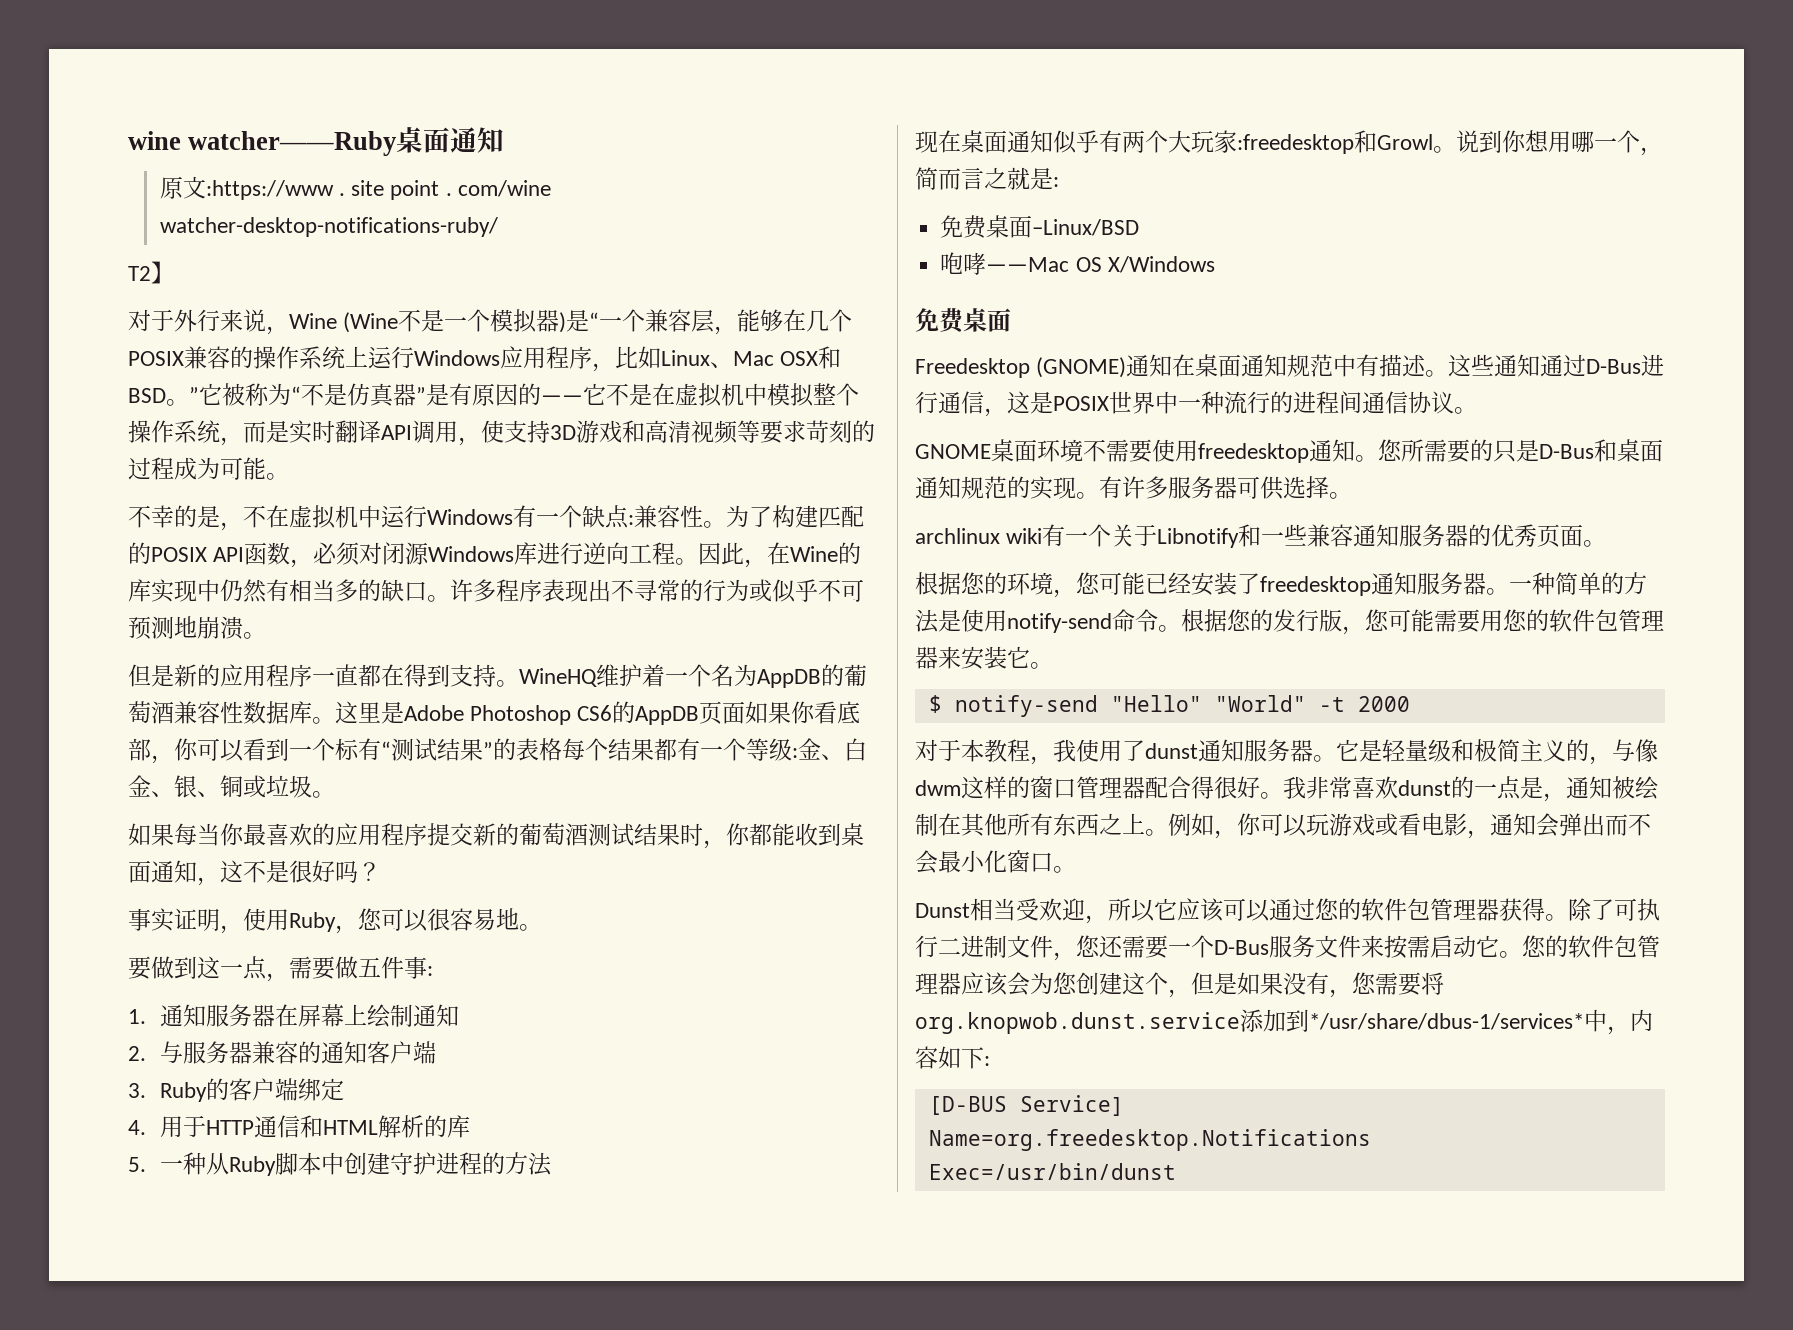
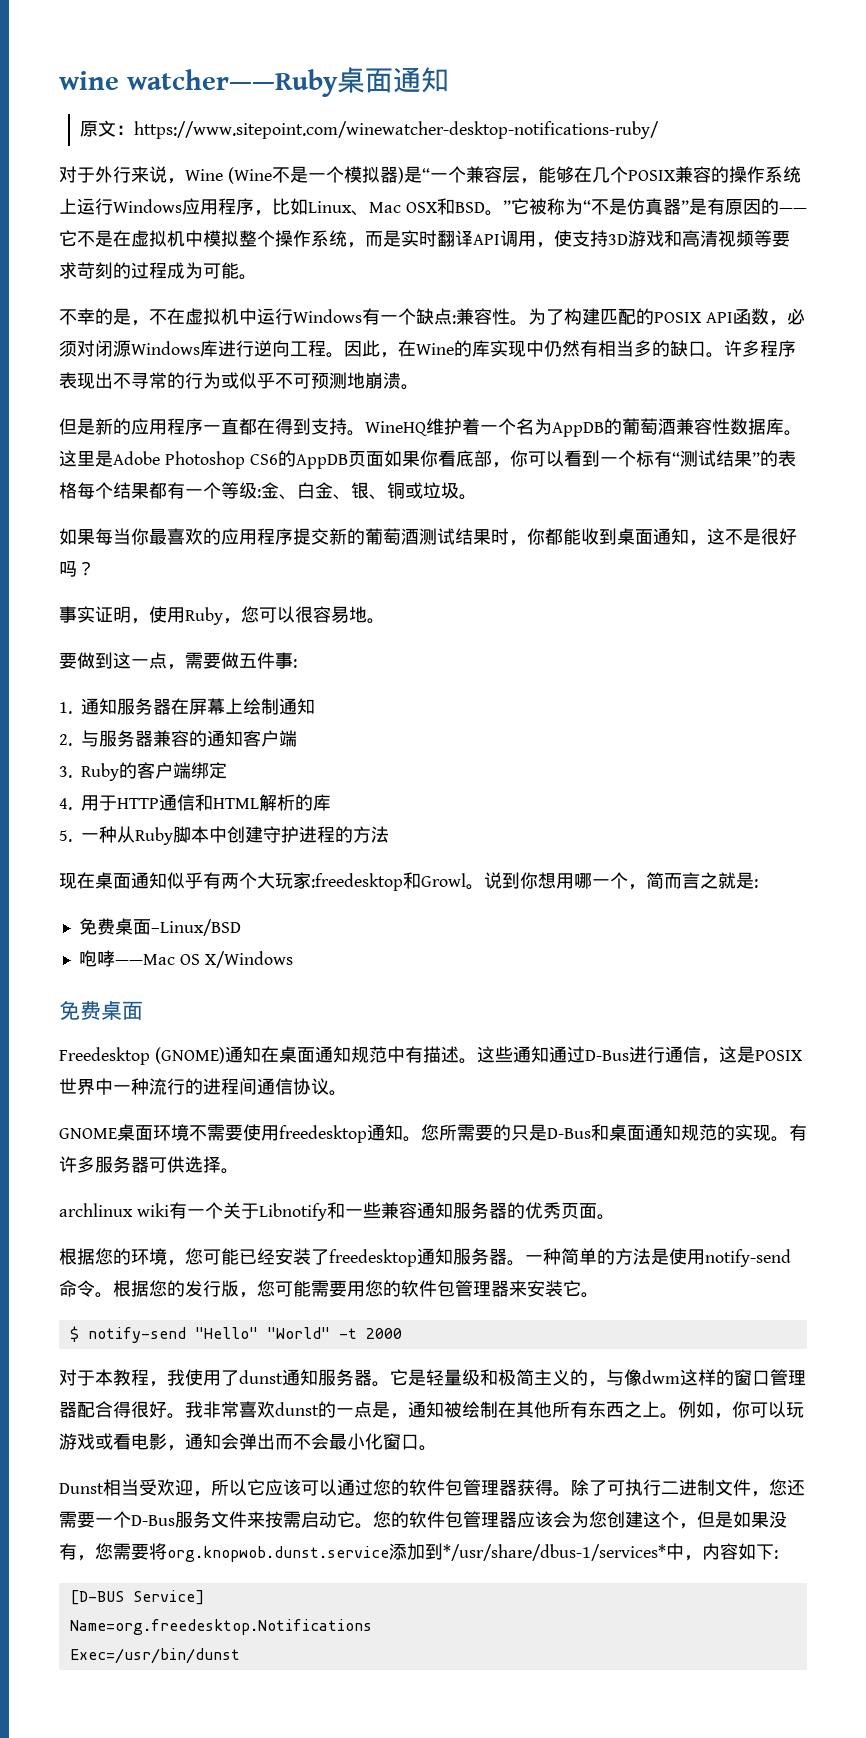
- 原文:https://www . site point . com/wine watcher-desktop-notifications-ruby/
- T2】
+ 原文：https://www.sitepoint.com/winewatcher-desktop-notifications-ruby/

